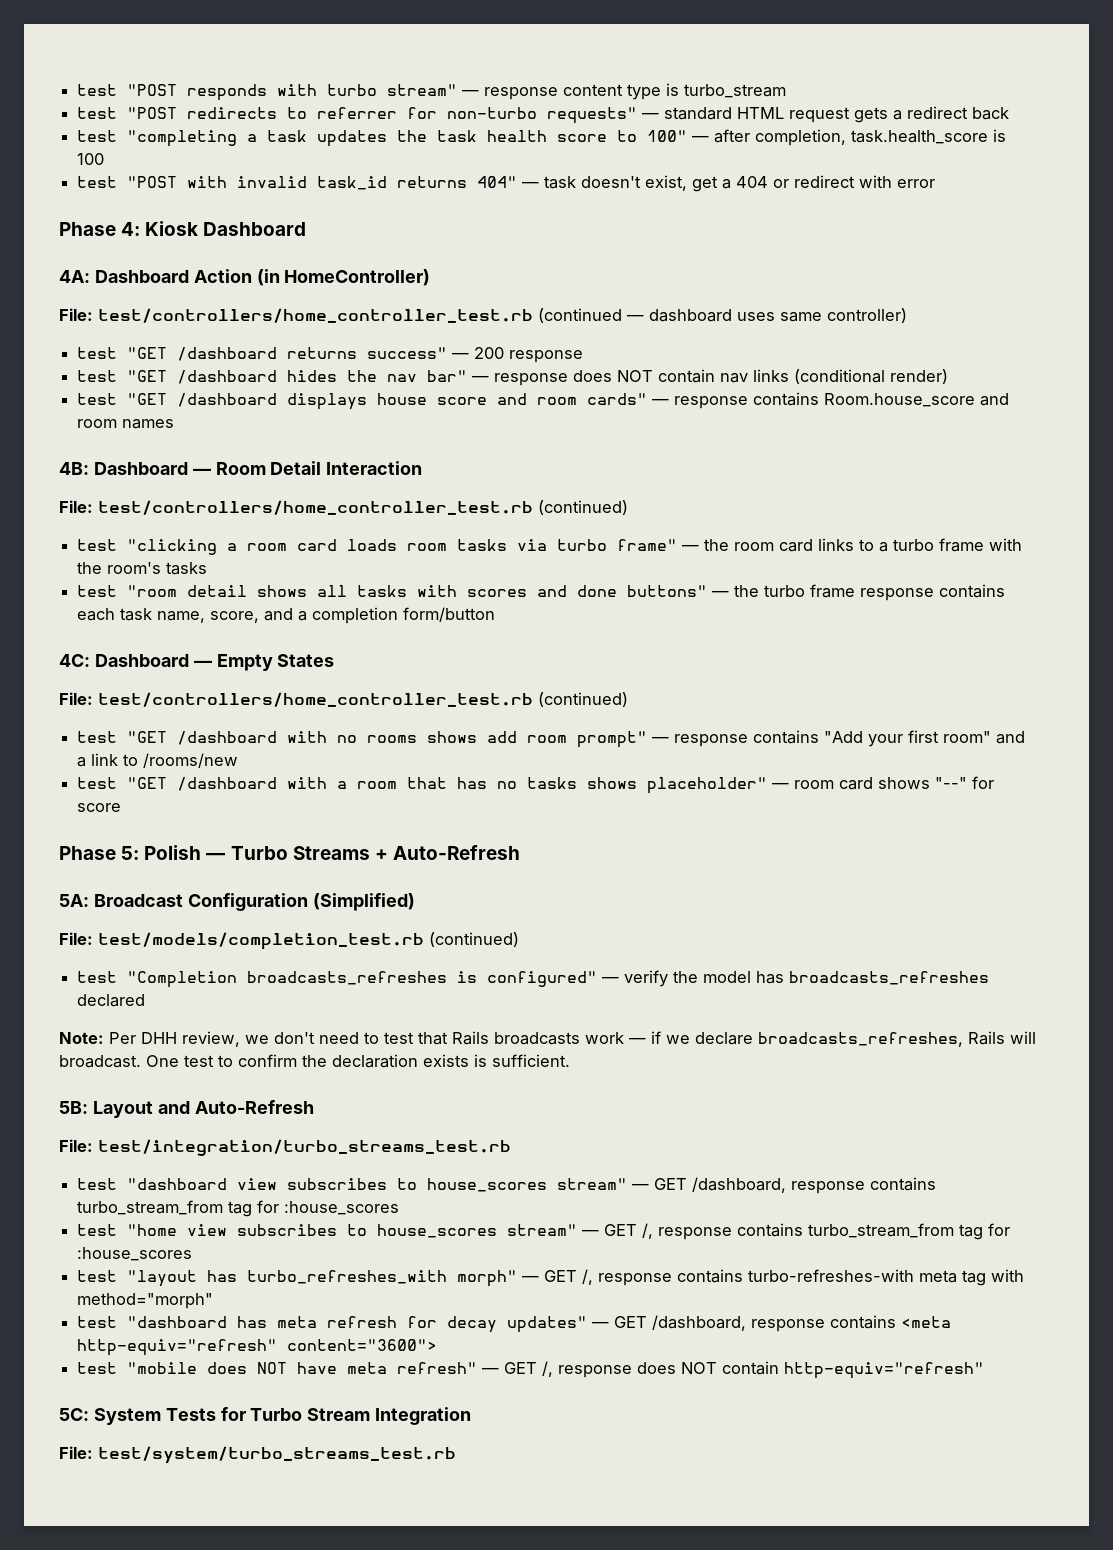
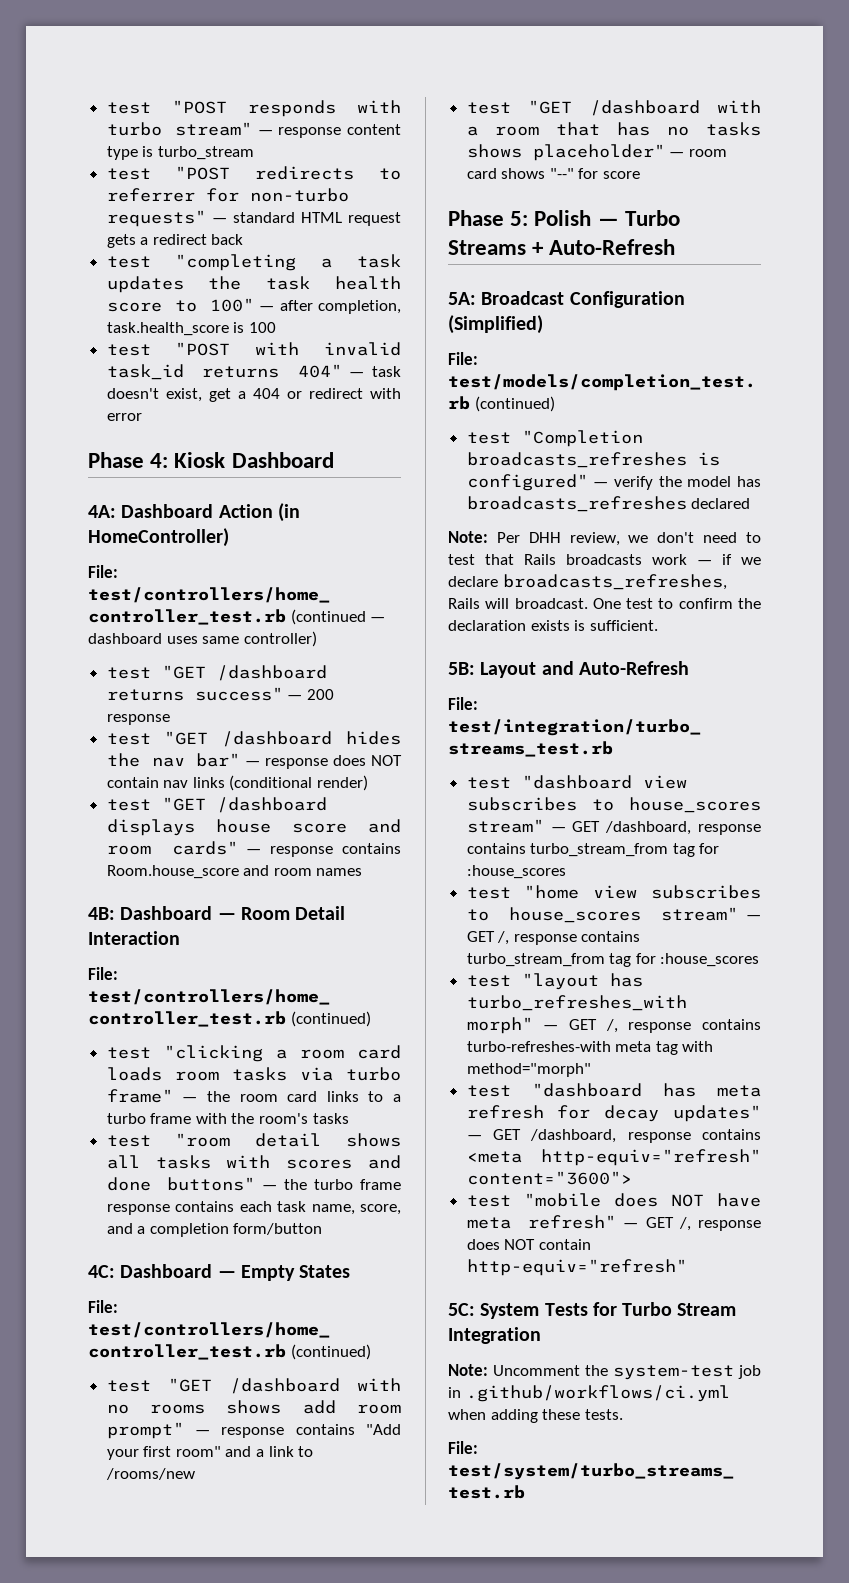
+ Note: Uncomment the system-test job in .github/workflows/ci.yml when adding these tests.

